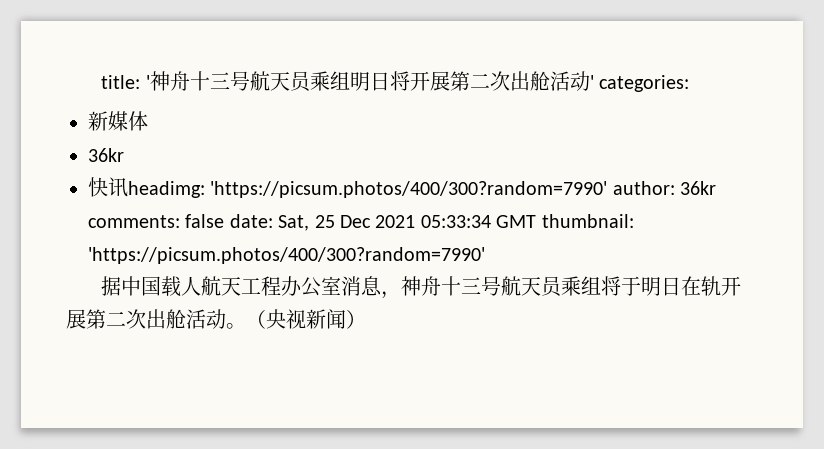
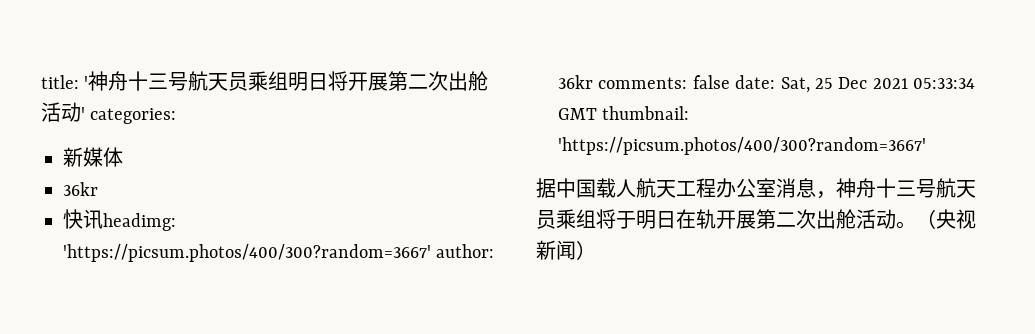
- 快讯headimg: 'https://picsum.photos/400/300?random=7990' author: 36kr comments: false date: Sat, 25 Dec 2021 05:33:34 GMT thumbnail: 'https://picsum.photos/400/300?random=7990'
+ 快讯headimg: 'https://picsum.photos/400/300?random=3667' author: 36kr comments: false date: Sat, 25 Dec 2021 05:33:34 GMT thumbnail: 'https://picsum.photos/400/300?random=3667'

